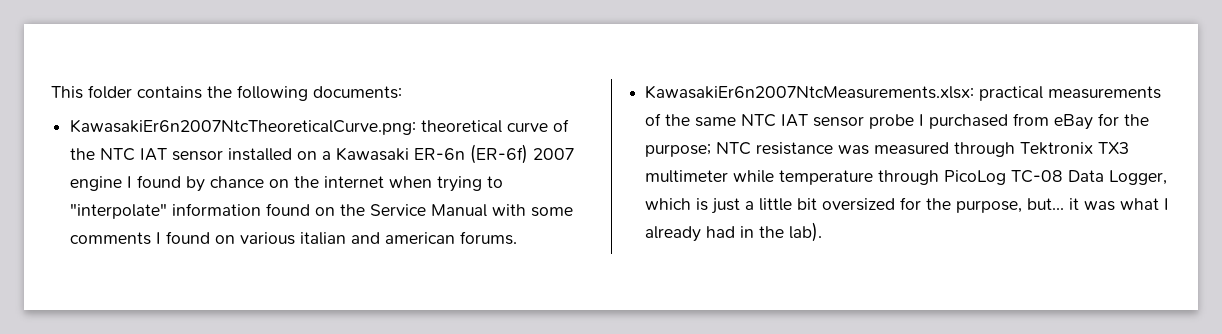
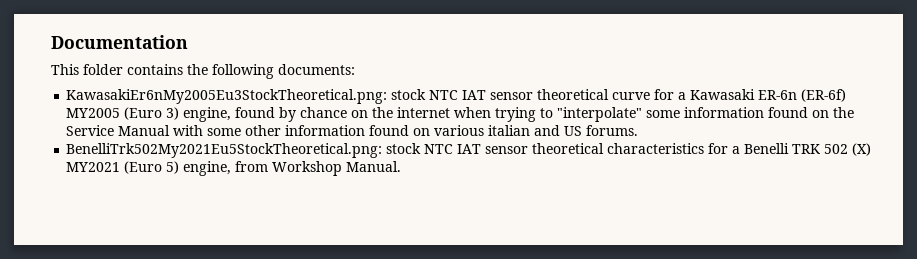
+ Documentation
- KawasakiEr6n2007NtcTheoreticalCurve.png: theoretical curve of the NTC IAT sensor installed on a Kawasaki ER-6n (ER-6f) 2007 engine I found by chance on the internet when trying to "interpolate" information found on the Service Manual with some comments I found on various italian and american forums.
+ KawasakiEr6nMy2005Eu3StockTheoretical.png: stock NTC IAT sensor theoretical curve for a Kawasaki ER-6n (ER-6f) MY2005 (Euro 3) engine, found by chance on the internet when trying to "interpolate" some information found on the Service Manual with some other information found on various italian and US forums.
- KawasakiEr6n2007NtcMeasurements.xlsx: practical measurements of the same NTC IAT sensor probe I purchased from eBay for the purpose; NTC resistance was measured through Tektronix TX3 multimeter while temperature through PicoLog TC-08 Data Logger, which is just a little bit oversized for the purpose, but... it was what I already had in the lab).
+ BenelliTrk502My2021Eu5StockTheoretical.png: stock NTC IAT sensor theoretical characteristics for a Benelli TRK 502 (X) MY2021 (Euro 5) engine, from Workshop Manual.

